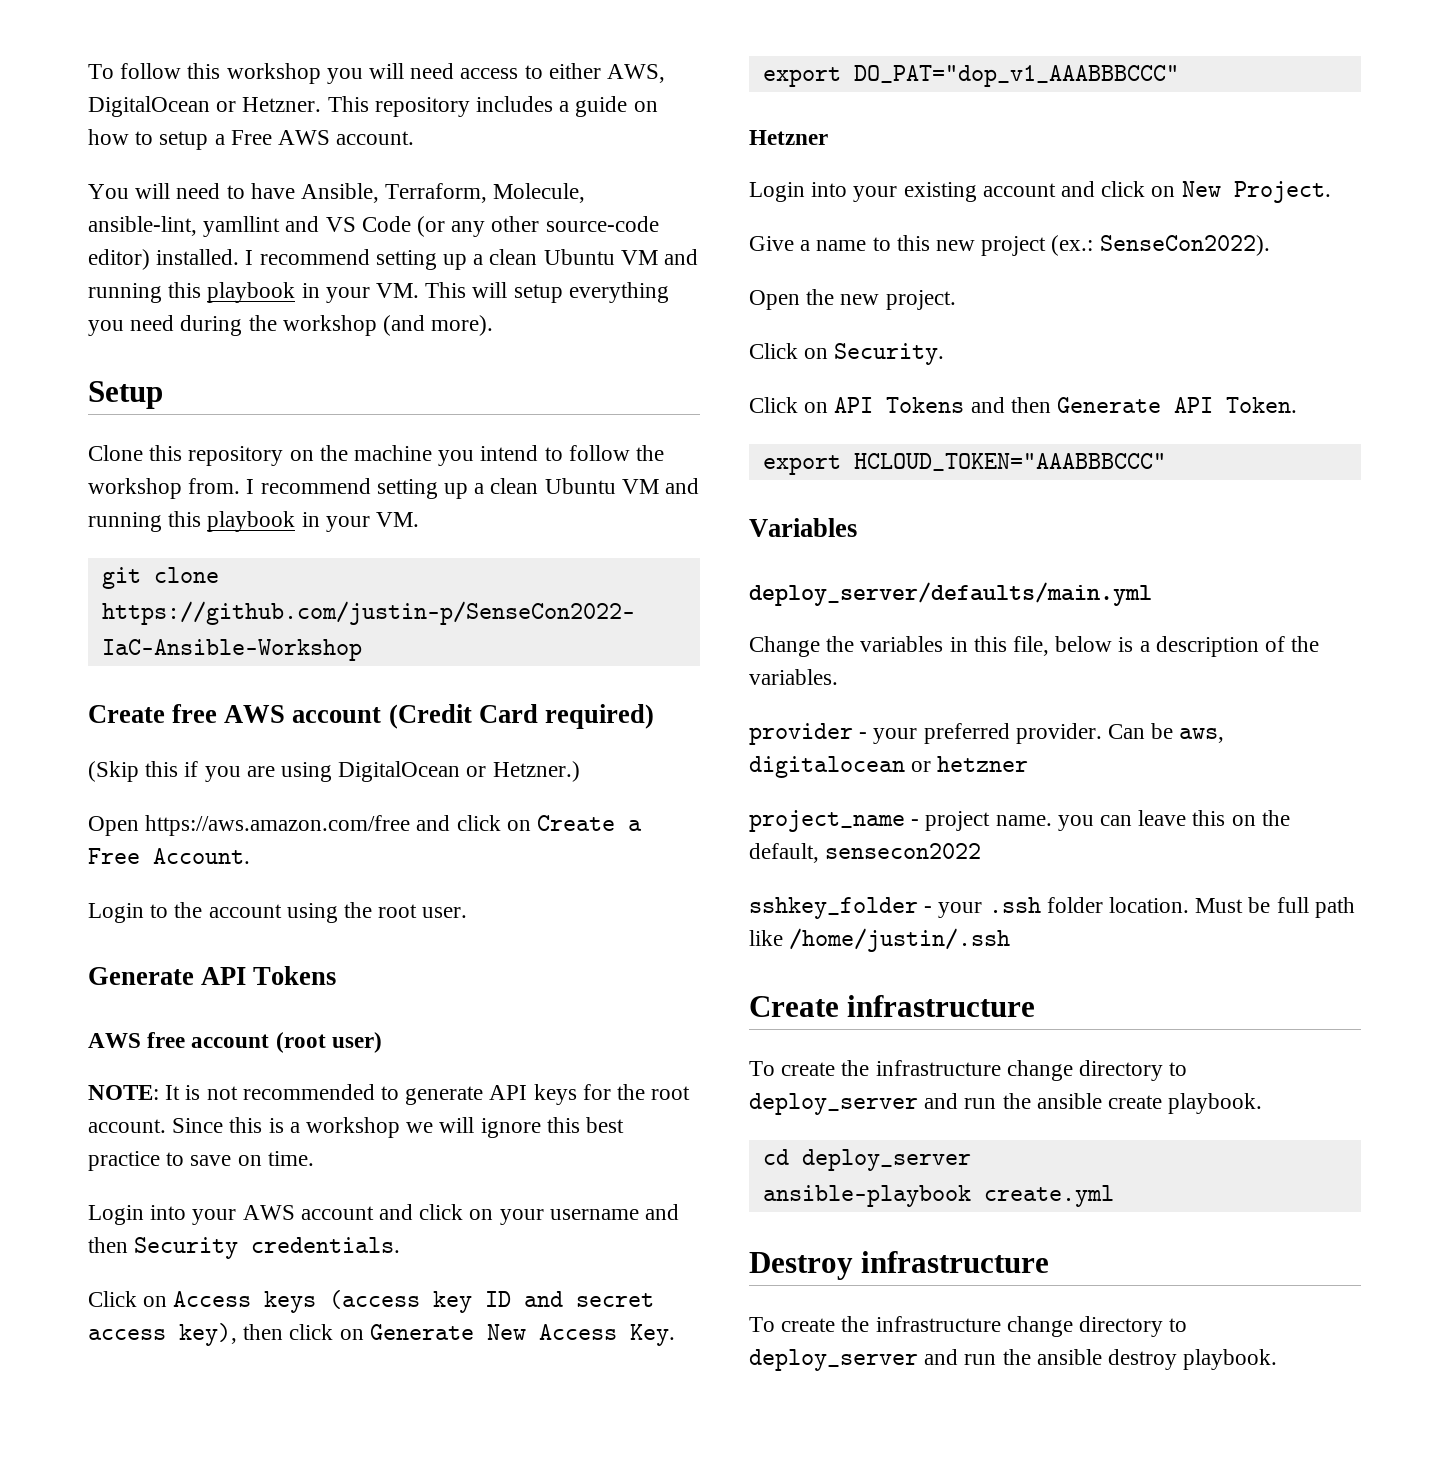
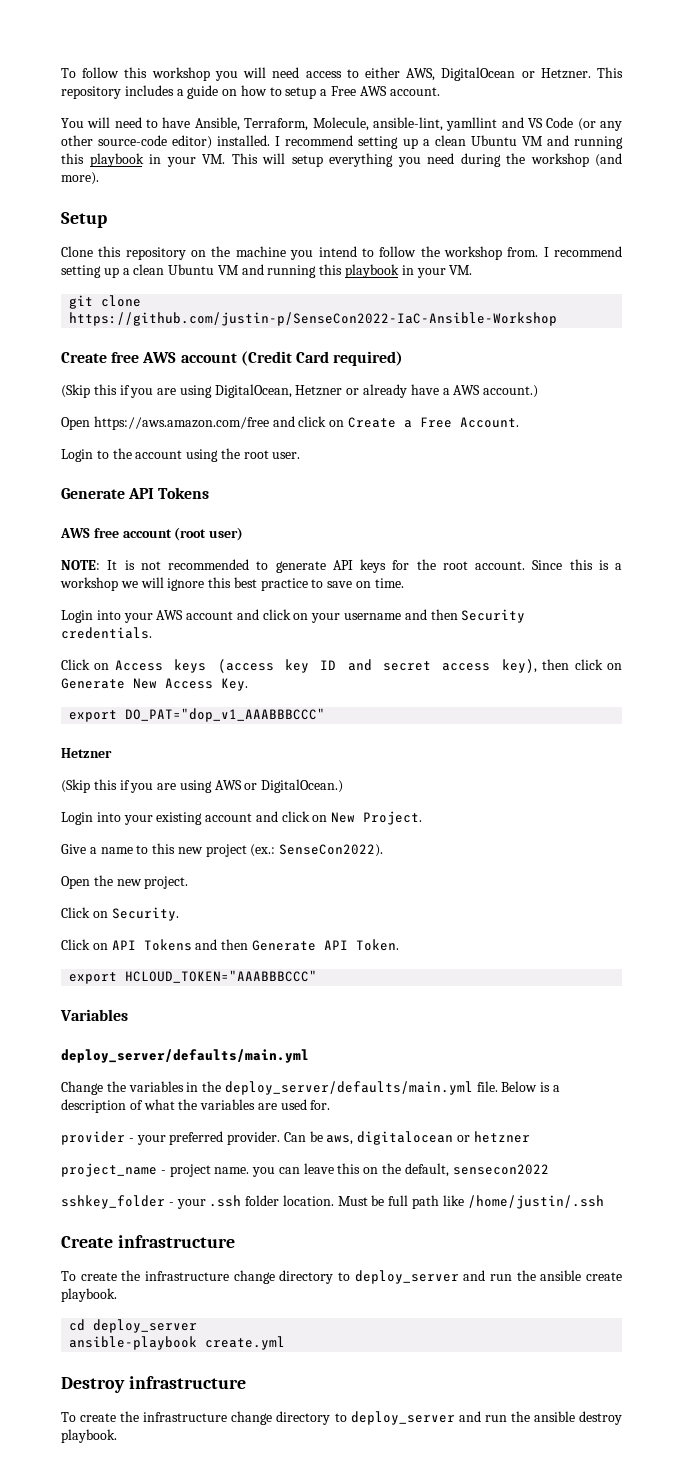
- (Skip this if you are using DigitalOcean or Hetzner.)
+ (Skip this if you are using DigitalOcean, Hetzner or already have a AWS account.)
+ (Skip this if you are using AWS or DigitalOcean.)
- Change the variables in this file, below is a description of the variables.
+ Change the variables in the deploy_server/defaults/main.yml file. Below is a description of what the variables are used for.

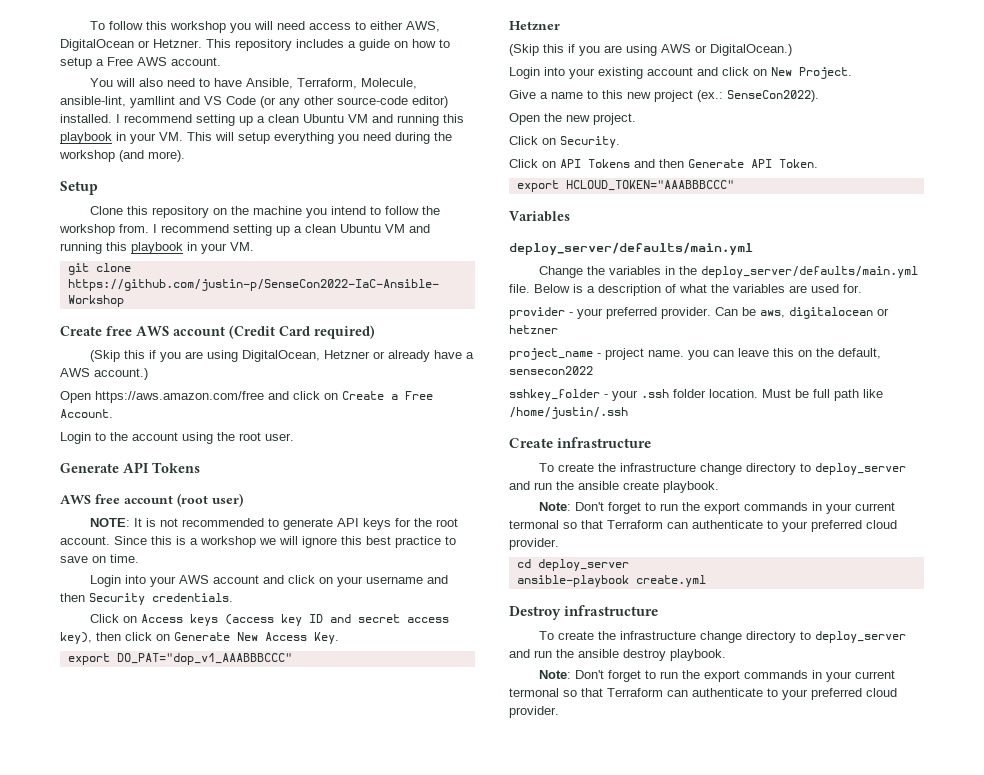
- You will need to have Ansible, Terraform, Molecule, ansible-lint, yamllint and VS Code (or any other source-code editor) installed.
+ You will also need to have Ansible, Terraform, Molecule, ansible-lint, yamllint and VS Code (or any other source-code editor) installed.
  To create the infrastructure change directory to deploy_server and run the ansible create playbook.
+ Note: Don't forget to run the export commands in your current termonal so that Terraform can authenticate to your preferred cloud provider.
  To create the infrastructure change directory to deploy_server and run the ansible destroy playbook.
+ Note: Don't forget to run the export commands in your current termonal so that Terraform can authenticate to your preferred cloud provider.

